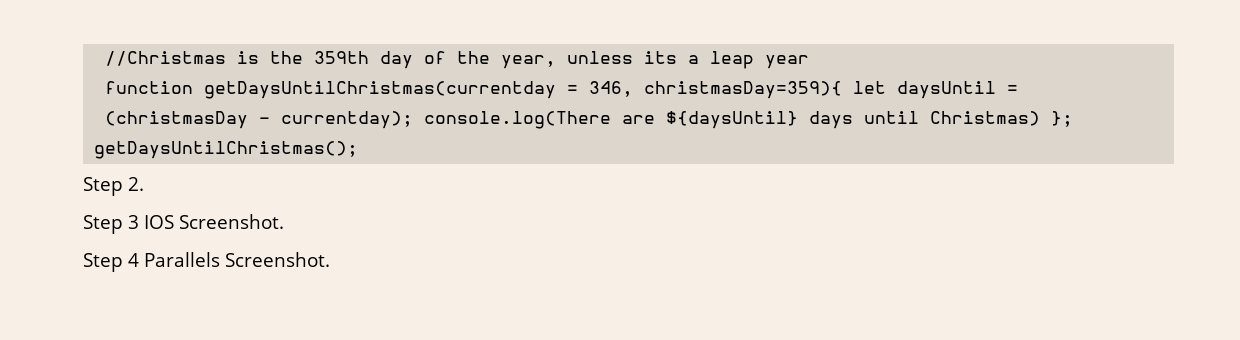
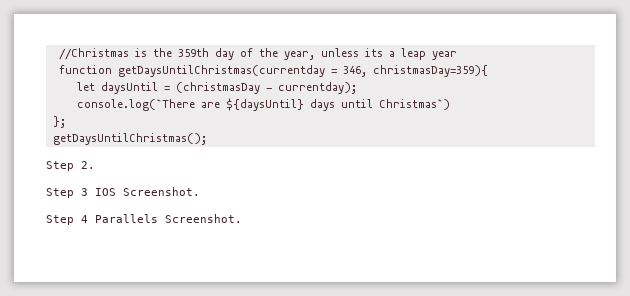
- function getDaysUntilChristmas(currentday = 346, christmasDay=359){ let daysUntil = (christmasDay - currentday); console.log(There are ${daysUntil} days until Christmas) };
+ function getDaysUntilChristmas(currentday = 346, christmasDay=359){
+ let daysUntil = (christmasDay - currentday);
+ console.log(`There are ${daysUntil} days until Christmas`)
+ };

